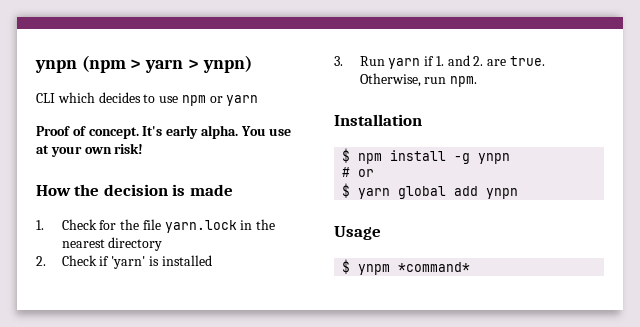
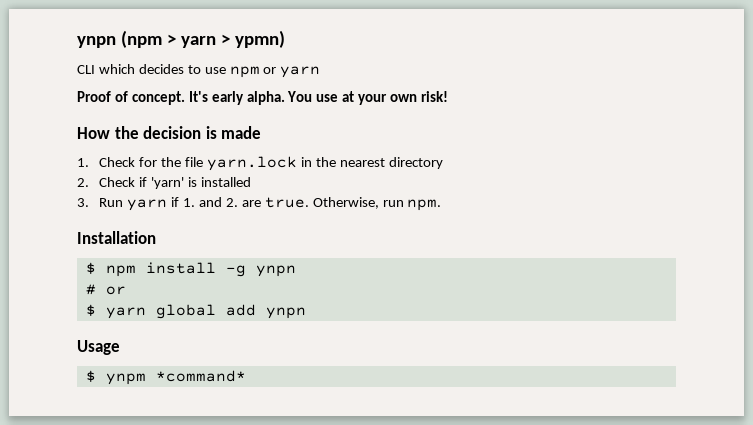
- ynpn (npm > yarn > ynpn)
+ ynpn (npm > yarn > ypmn)

